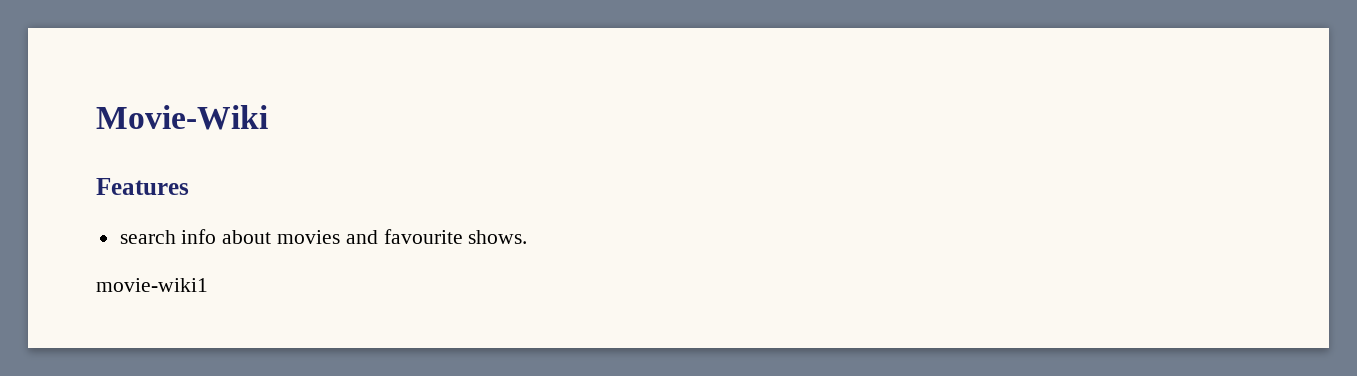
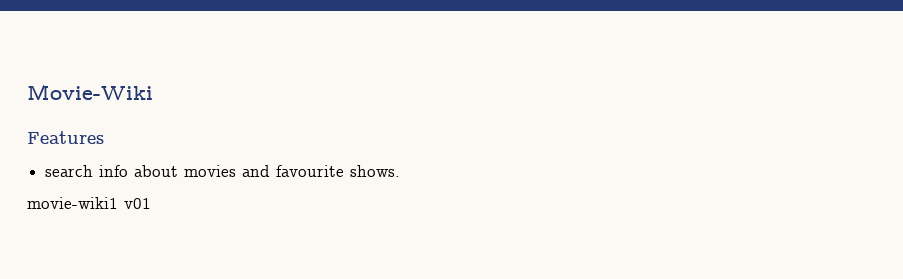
- movie-wiki1
+ movie-wiki1 v01

